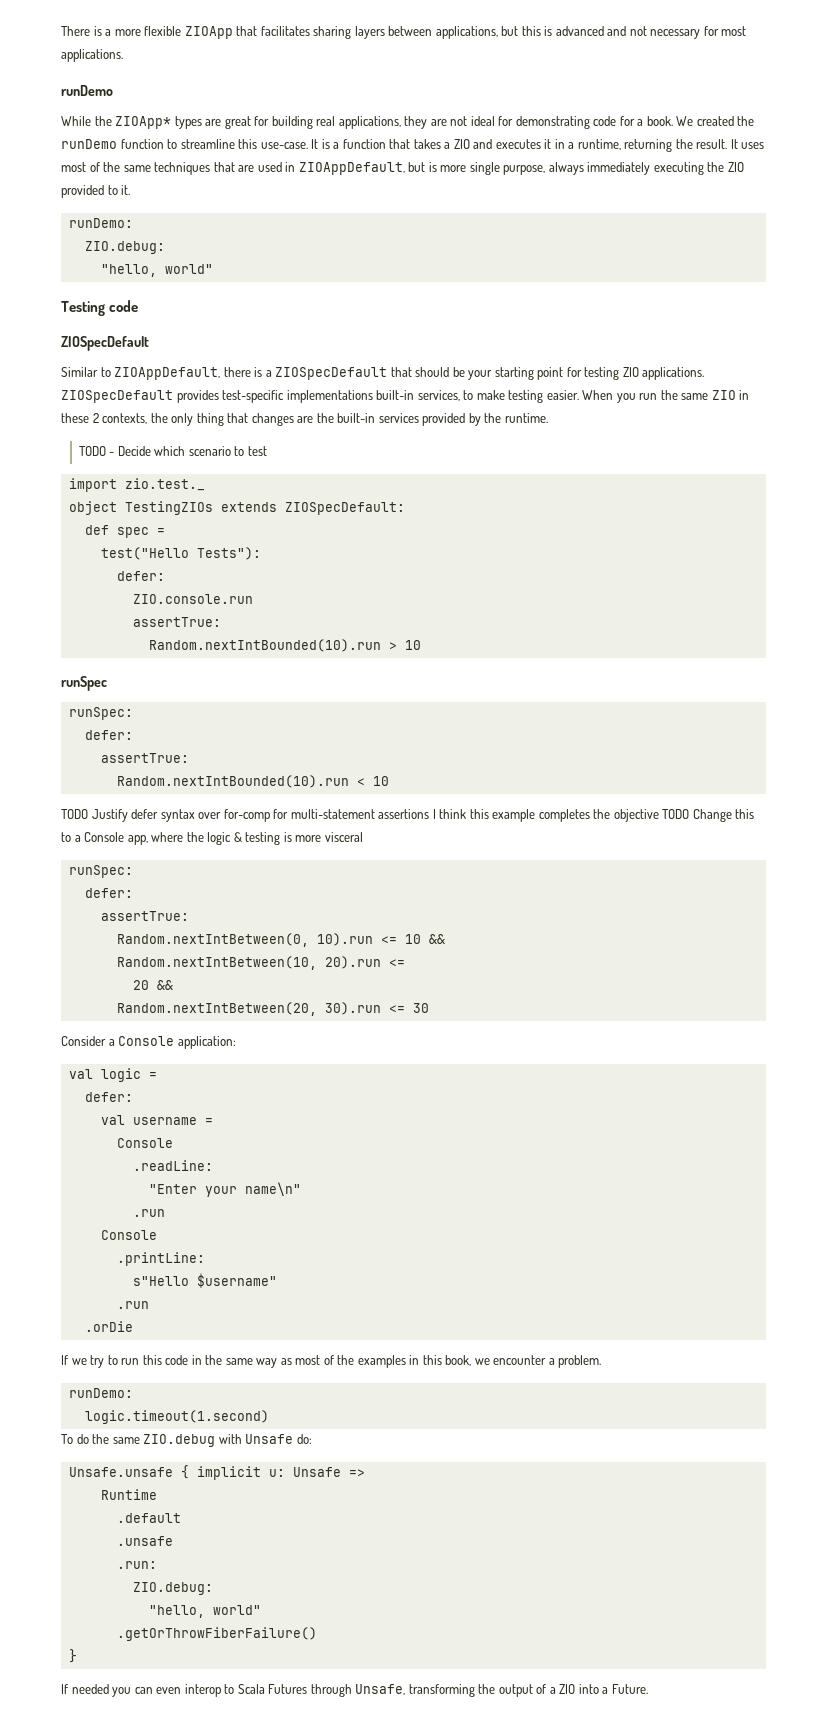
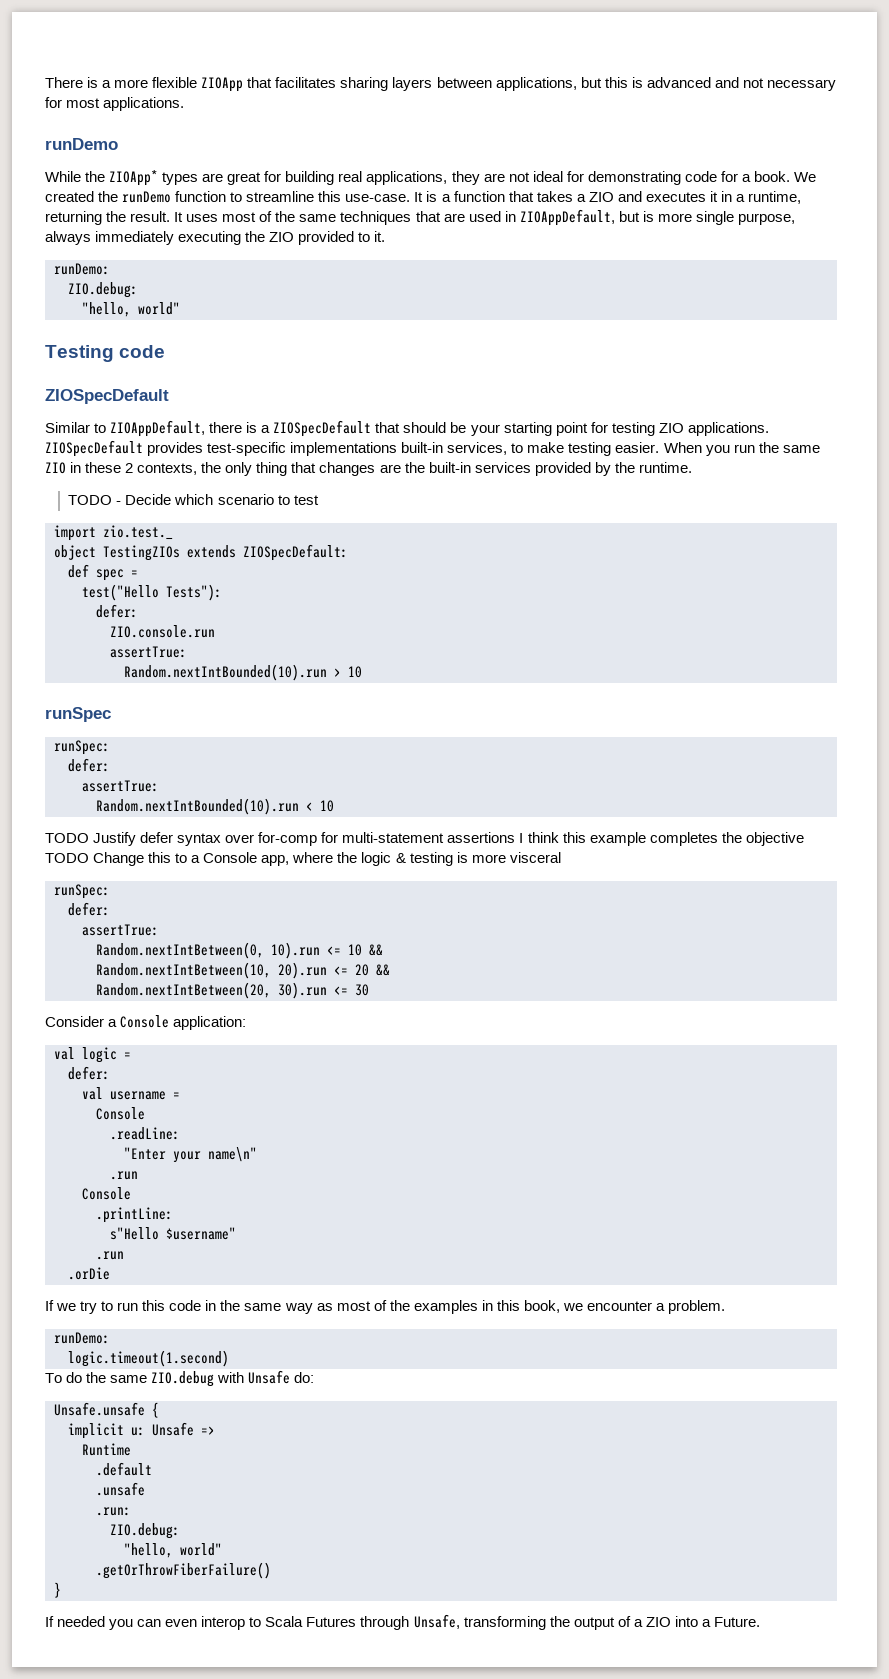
- Random.nextIntBetween(10, 20).run <=
- 20 &&
+ Random.nextIntBetween(10, 20).run <= 20 &&
- Unsafe.unsafe { implicit u: Unsafe =>
+ Unsafe.unsafe {
+ implicit u: Unsafe =>

